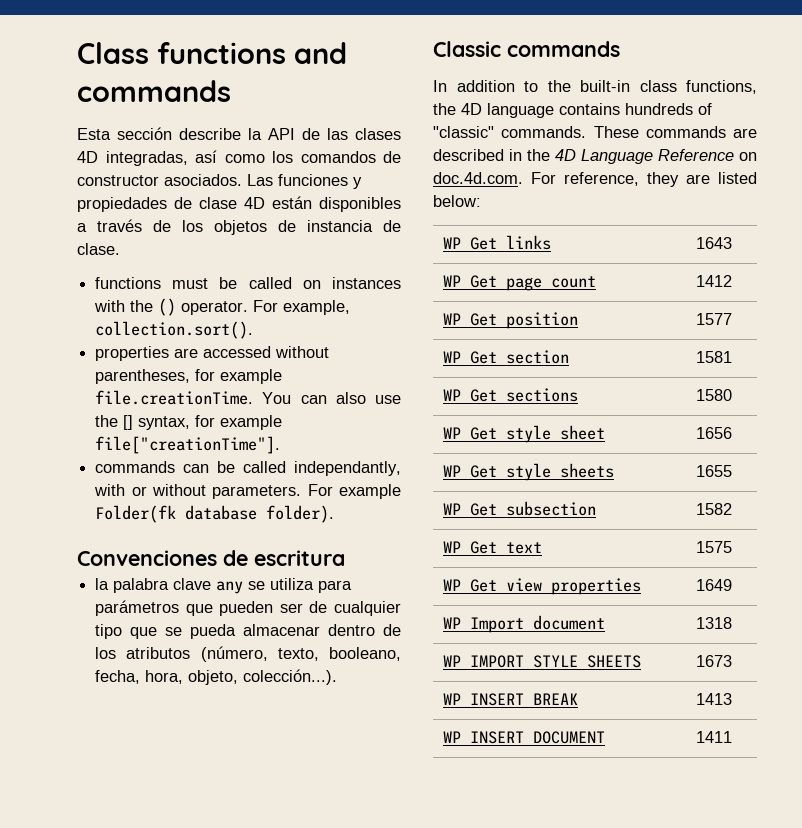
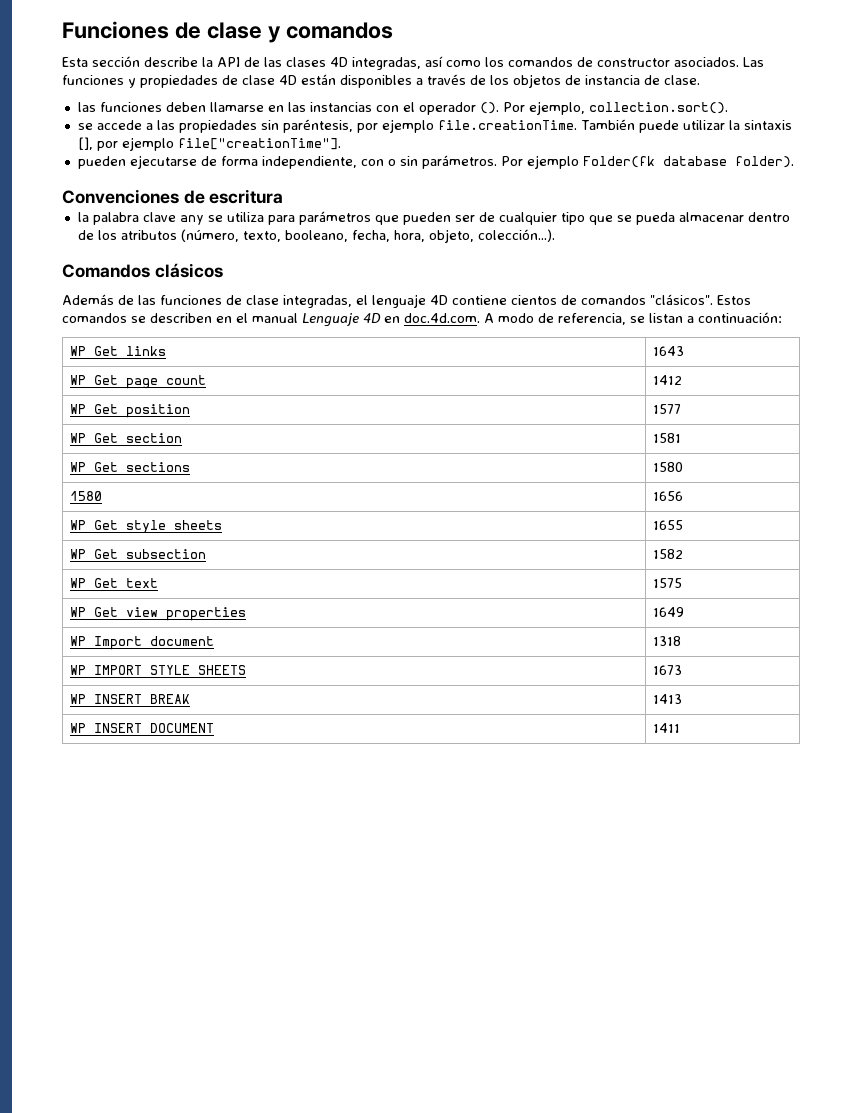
- Class functions and commands
+ Funciones de clase y comandos
- functions must be called on instances with the () operator. For example, collection.sort().
- properties are accessed without parentheses, for example file.creationTime. You can also use the [] syntax, for example file["creationTime"].
- commands can be called independantly, with or without parameters. For example Folder(fk database folder).
+ las funciones deben llamarse en las instancias con el operador (). Por ejemplo, collection.sort().
+ se accede a las propiedades sin paréntesis, por ejemplo file.creationTime. También puede utilizar la sintaxis [], por ejemplo file["creationTime"].
+ pueden ejecutarse de forma independiente, con o sin parámetros. Por ejemplo Folder(fk database folder).
- Classic commands
- In addition to the built-in class functions, the 4D language contains hundreds of "classic" commands. These commands are described in the 4D Language Reference on doc.4d.com. For reference, they are listed below:
+ Comandos clásicos
+ Además de las funciones de clase integradas, el lenguaje 4D contiene cientos de comandos "clásicos". Estos comandos se describen en el manual Lenguaje 4D en doc.4d.com. A modo de referencia, se listan a continuación:
- WP Get style sheet | 1656
+ 1580 | 1656

